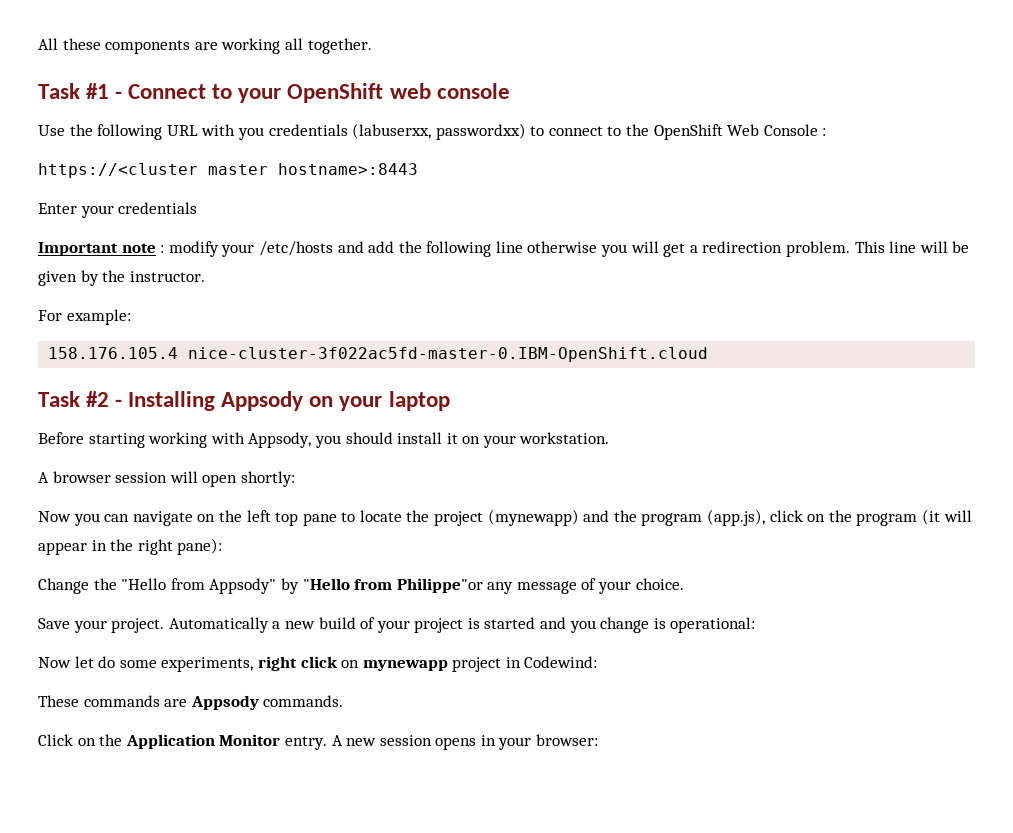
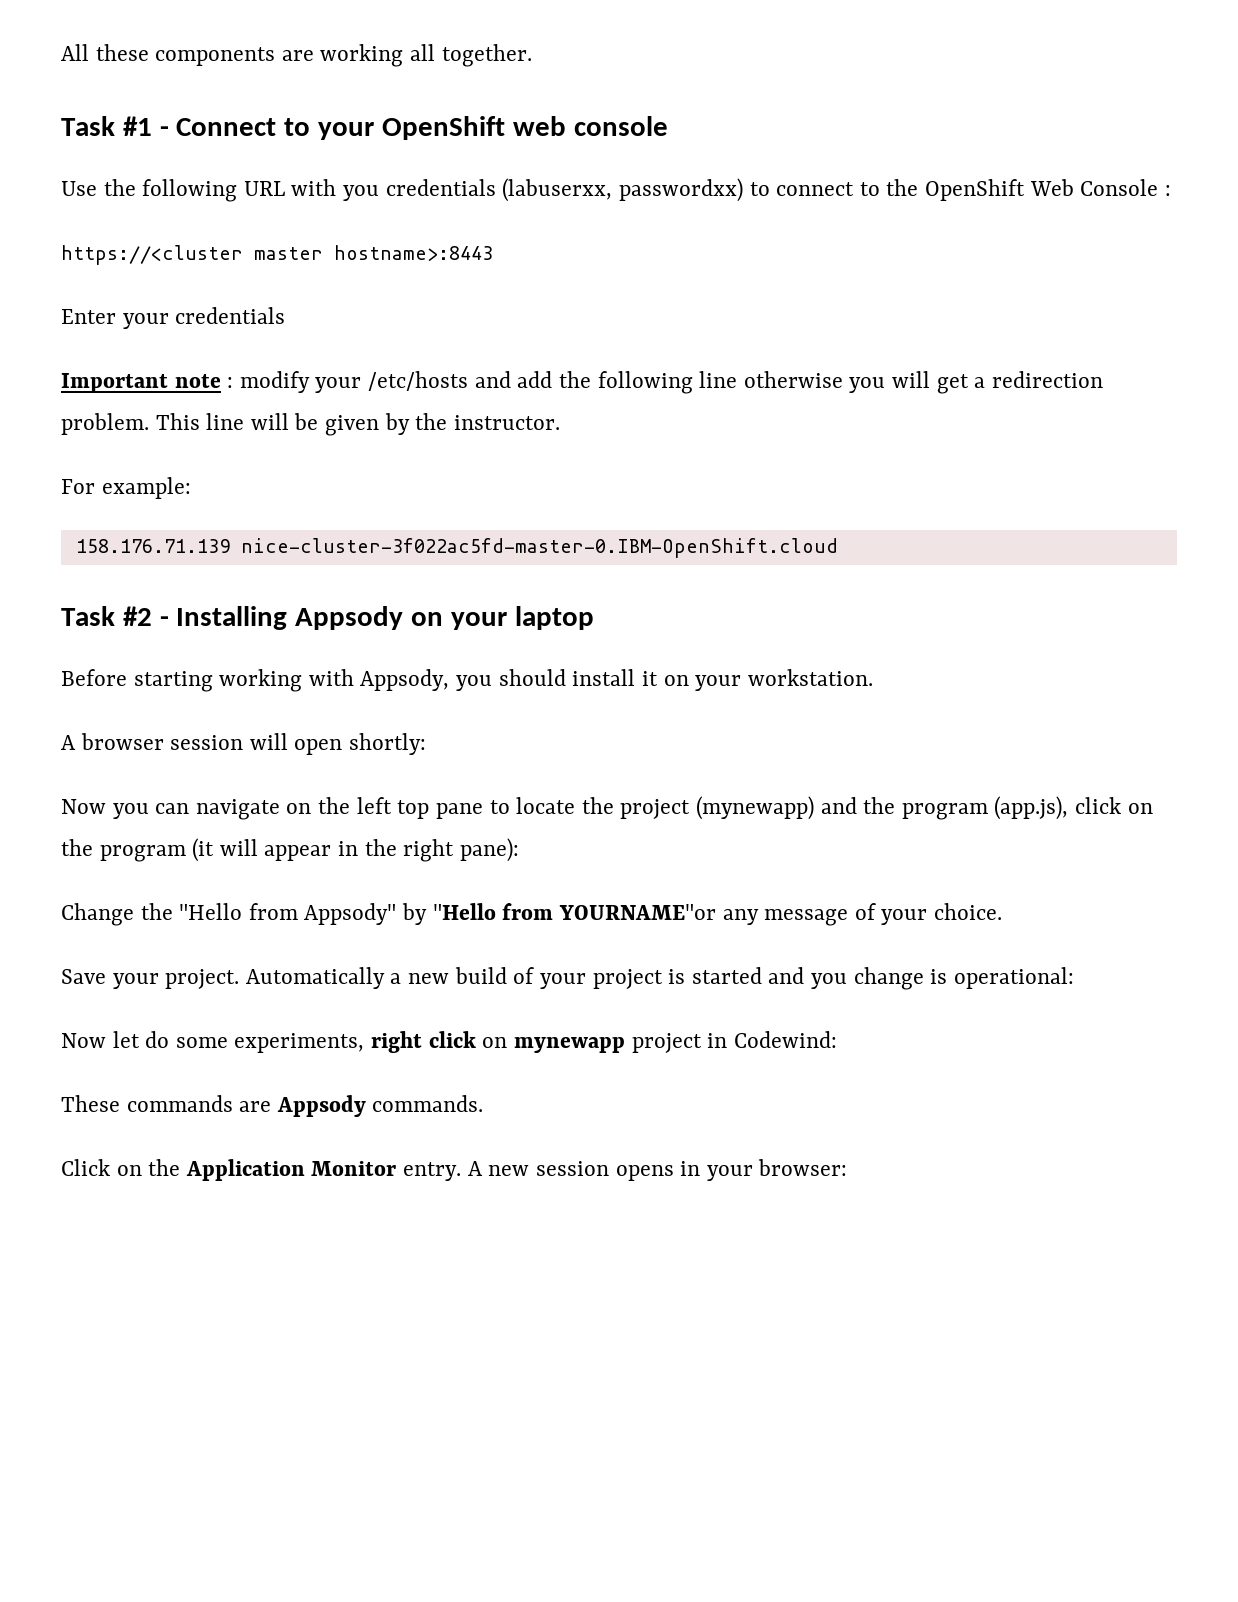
- 158.176.105.4 nice-cluster-3f022ac5fd-master-0.IBM-OpenShift.cloud
+ 158.176.71.139 nice-cluster-3f022ac5fd-master-0.IBM-OpenShift.cloud
- Change the "Hello from Appsody" by "Hello from Philippe"or any message of your choice.
+ Change the "Hello from Appsody" by "Hello from YOURNAME"or any message of your choice.

